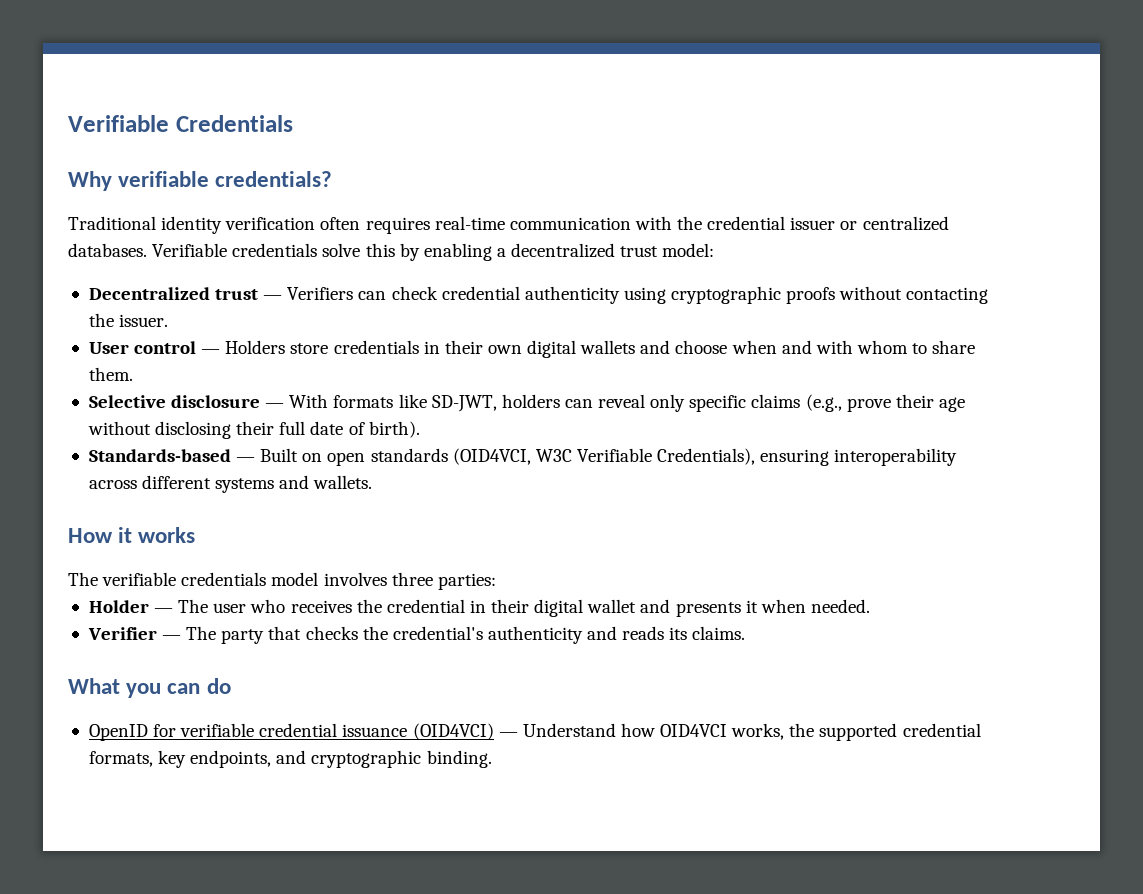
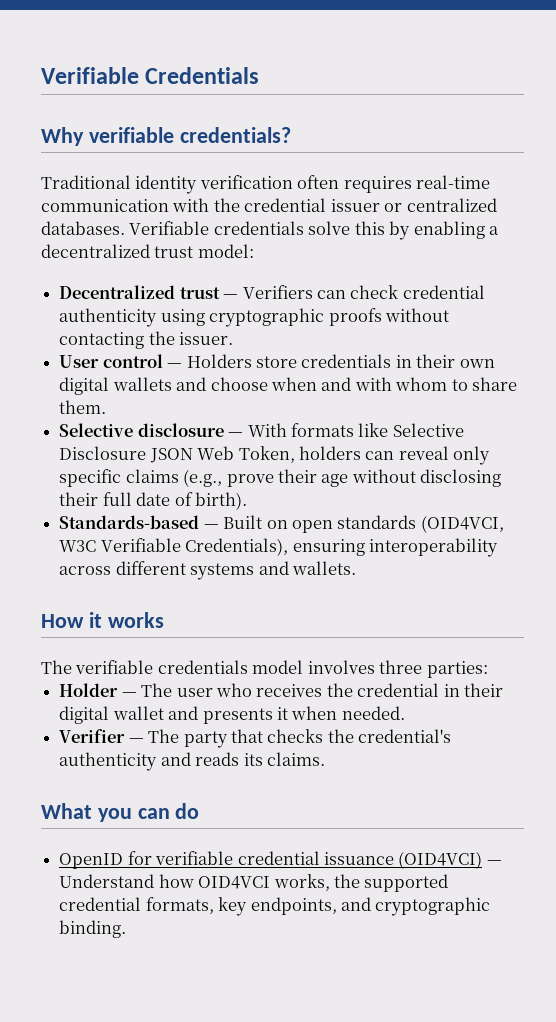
- Selective disclosure — With formats like SD-JWT, holders can reveal only specific claims (e.g., prove their age without disclosing their full date of birth).
+ Selective disclosure — With formats like Selective Disclosure JSON Web Token, holders can reveal only specific claims (e.g., prove their age without disclosing their full date of birth).

